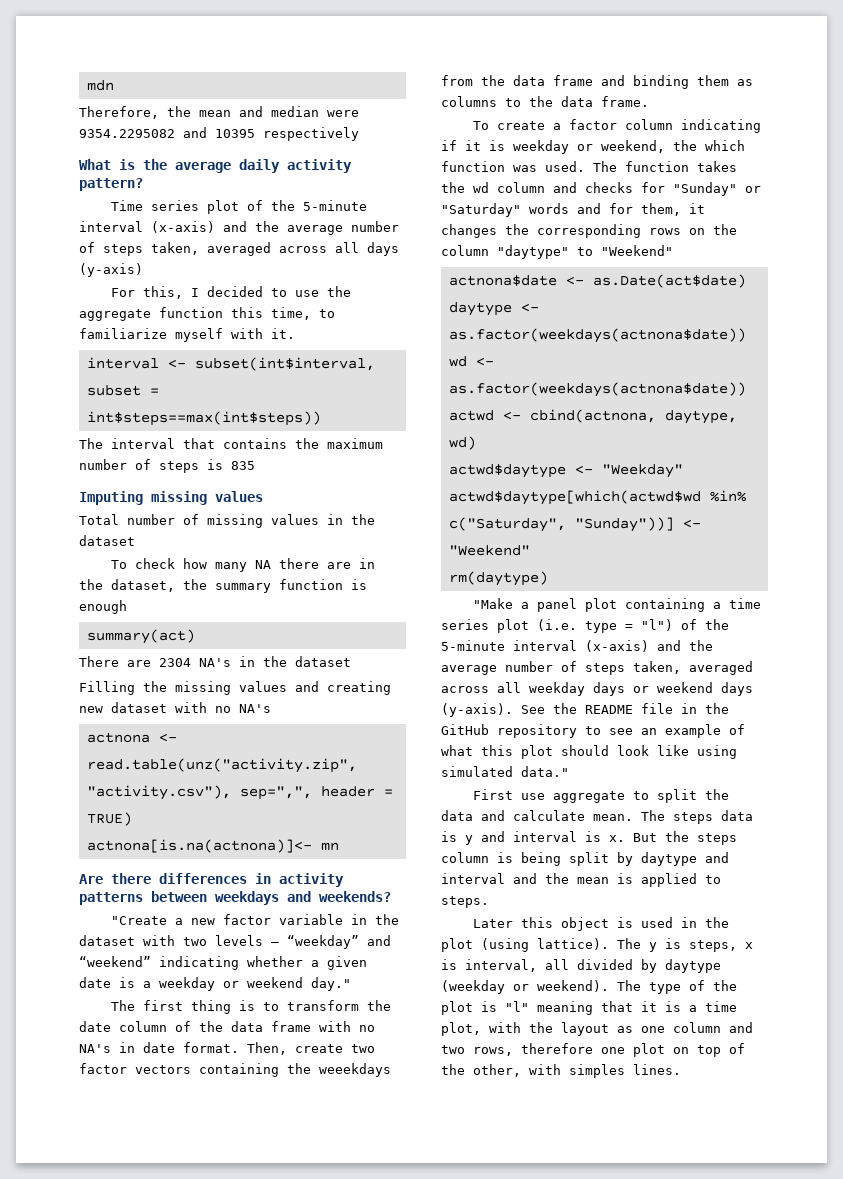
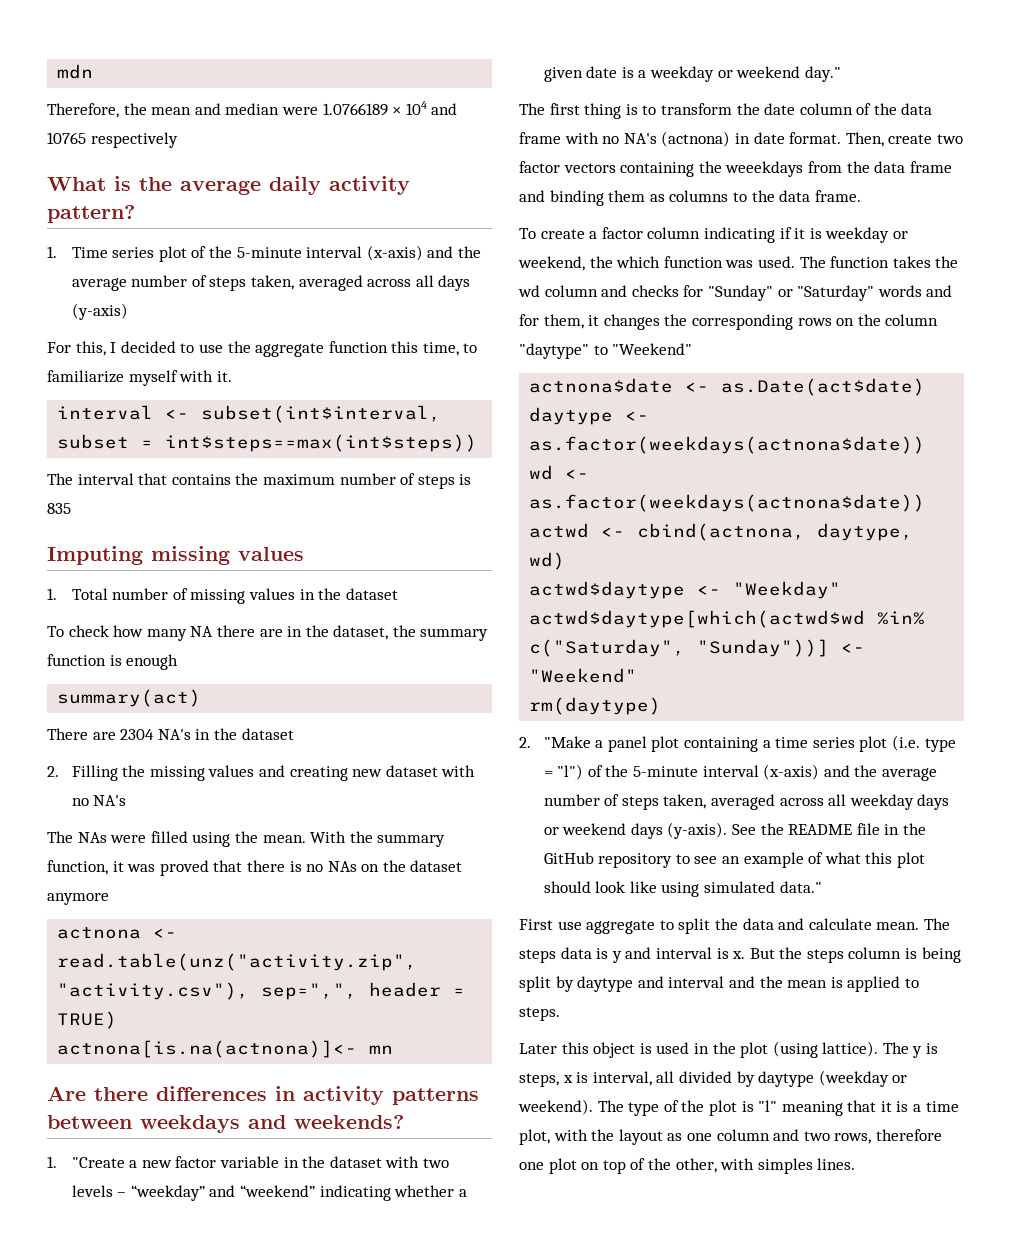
- Therefore, the mean and median were 9354.2295082 and 10395 respectively
+ Therefore, the mean and median were 1.0766189 × 104 and 10765 respectively
- Time series plot of the 5-minute interval (x-axis) and the average number of steps taken, averaged across all days (y-axis)
+ 1. Time series plot of the 5-minute interval (x-axis) and the average number of steps taken, averaged across all days (y-axis)
- Total number of missing values in the dataset
+ 1. Total number of missing values in the dataset
- Filling the missing values and creating new dataset with no NA's
+ 2. Filling the missing values and creating new dataset with no NA's
+ The NAs were filled using the mean. With the summary function, it was proved that there is no NAs on the dataset anymore
- "Create a new factor variable in the dataset with two levels – “weekday” and “weekend” indicating whether a given date is a weekday or weekend day."
+ 1. "Create a new factor variable in the dataset with two levels – “weekday” and “weekend” indicating whether a given date is a weekday or weekend day."
- The first thing is to transform the date column of the data frame with no NA's in date format.
+ The first thing is to transform the date column of the data frame with no NA's (actnona) in date format.
- "Make a panel plot containing a time series plot (i.e. type = "l") of the 5-minute interval (x-axis) and the average number of steps taken, averaged across all weekday days or weekend days (y-axis).
+ 2. "Make a panel plot containing a time series plot (i.e. type = "l") of the 5-minute interval (x-axis) and the average number of steps taken, averaged across all weekday days or weekend days (y-axis).

